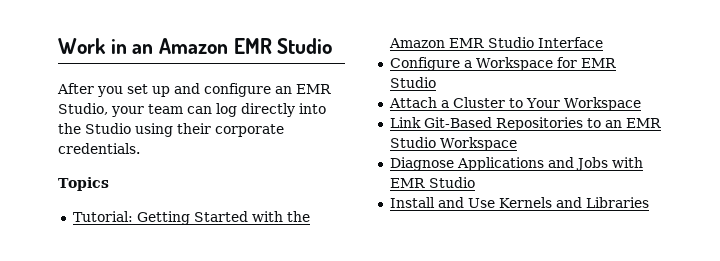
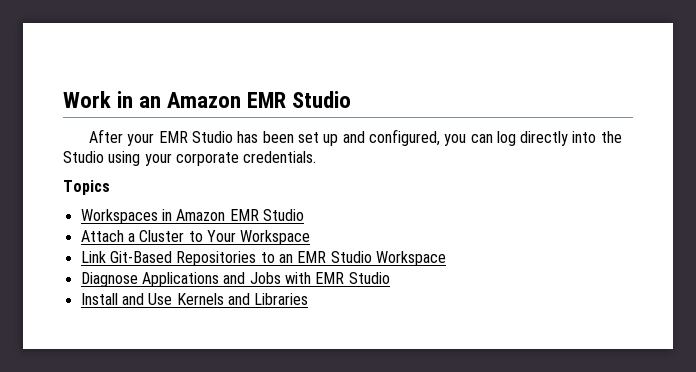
- After you set up and configure an EMR Studio, your team can log directly into the Studio using their corporate credentials.
+ After your EMR Studio has been set up and configured, you can log directly into the Studio using your corporate credentials.
- Tutorial: Getting Started with the Amazon EMR Studio Interface
- Configure a Workspace for EMR Studio
+ Workspaces in Amazon EMR Studio

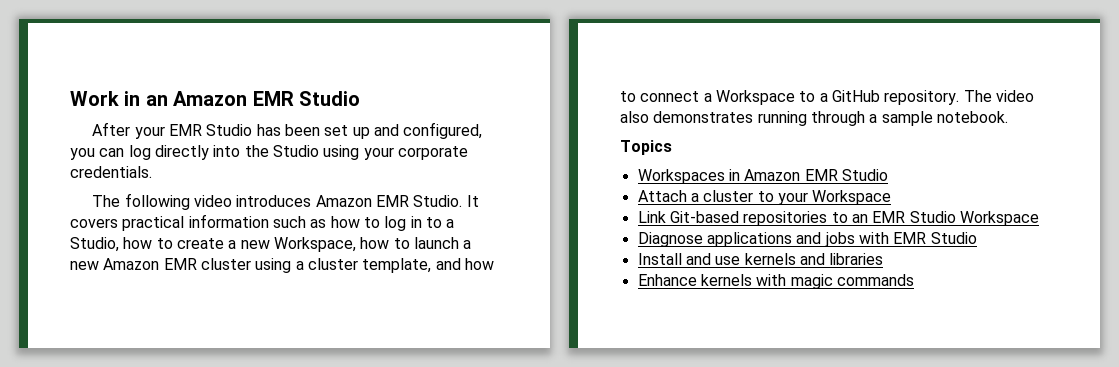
+ The following video introduces Amazon EMR Studio. It covers practical information such as how to log in to a Studio, how to create a new Workspace, how to launch a new Amazon EMR cluster using a cluster template, and how to connect a Workspace to a GitHub repository. The video also demonstrates running through a sample notebook.
- Attach a Cluster to Your Workspace
+ Attach a cluster to your Workspace
- Link Git-Based Repositories to an EMR Studio Workspace
+ Link Git-based repositories to an EMR Studio Workspace
- Diagnose Applications and Jobs with EMR Studio
+ Diagnose applications and jobs with EMR Studio
- Install and Use Kernels and Libraries
+ Install and use kernels and libraries
+ Enhance kernels with magic commands

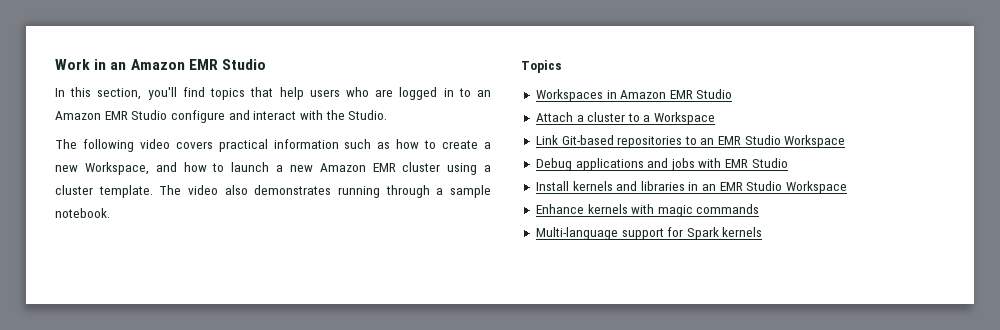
- After your EMR Studio has been set up and configured, you can log directly into the Studio using your corporate credentials.
- The following video introduces Amazon EMR Studio. It covers practical information such as how to log in to a Studio, how to create a new Workspace, how to launch a new Amazon EMR cluster using a cluster template, and how to connect a Workspace to a GitHub repository.
+ In this section, you'll find topics that help users who are logged in to an Amazon EMR Studio configure and interact with the Studio.
+ The following video covers practical information such as how to create a new Workspace, and how to launch a new Amazon EMR cluster using a cluster template.
- Attach a cluster to your Workspace
+ Attach a cluster to a Workspace
- Diagnose applications and jobs with EMR Studio
+ Debug applications and jobs with EMR Studio
- Install and use kernels and libraries
+ Install kernels and libraries in an EMR Studio Workspace
+ Multi-language support for Spark kernels

